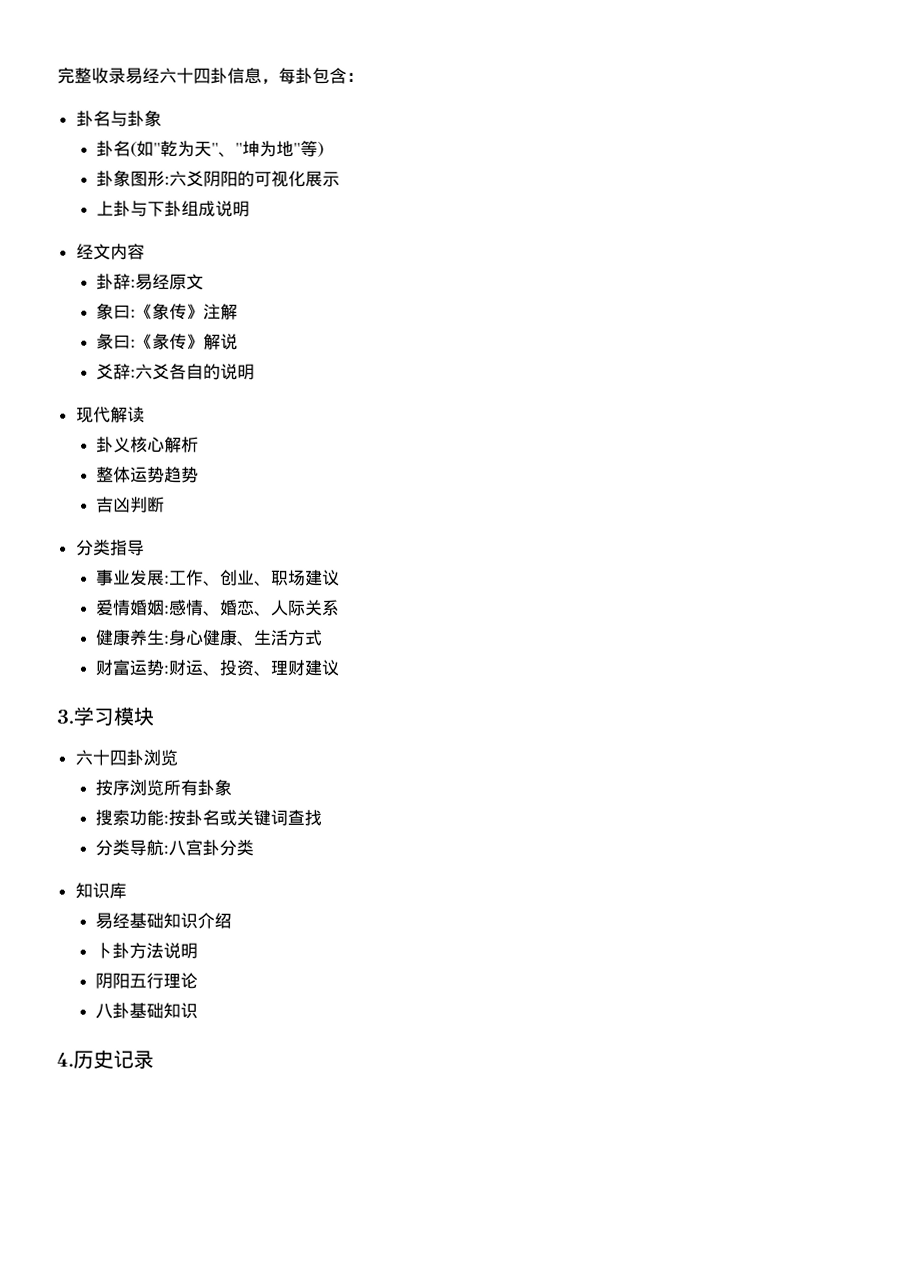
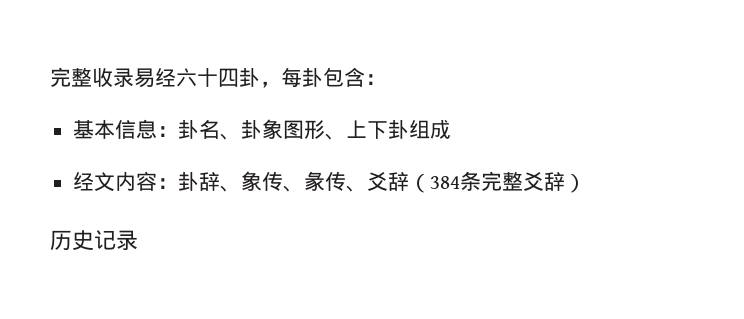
- 完整收录易经六十四卦信息，每卦包含：
+ 完整收录易经六十四卦，每卦包含：
- 卦名与卦象
- 卦名(如"乾为天"、"坤为地"等)
- 卦象图形:六爻阴阳的可视化展示
- 上卦与下卦组成说明
+ 基本信息：卦名、卦象图形、上下卦组成
- 经文内容
- 卦辞:易经原文
- 象曰:《象传》注解
- 彖曰:《彖传》解说
- 爻辞:六爻各自的说明
- 现代解读
- 卦义核心解析
- 整体运势趋势
- 吉凶判断
- 分类指导
- 事业发展:工作、创业、职场建议
- 爱情婚姻:感情、婚恋、人际关系
- 健康养生:身心健康、生活方式
- 财富运势:财运、投资、理财建议
- 3.学习模块
- 六十四卦浏览
- 按序浏览所有卦象
- 搜索功能:按卦名或关键词查找
- 分类导航:八宫卦分类
- 知识库
- 易经基础知识介绍
- 卜卦方法说明
- 阴阳五行理论
- 八卦基础知识
- 4.历史记录
+ 经文内容：卦辞、象传、彖传、爻辞（384条完整爻辞）
+ 历史记录

